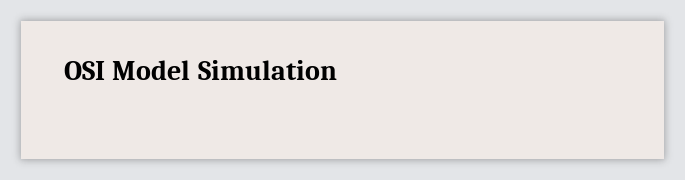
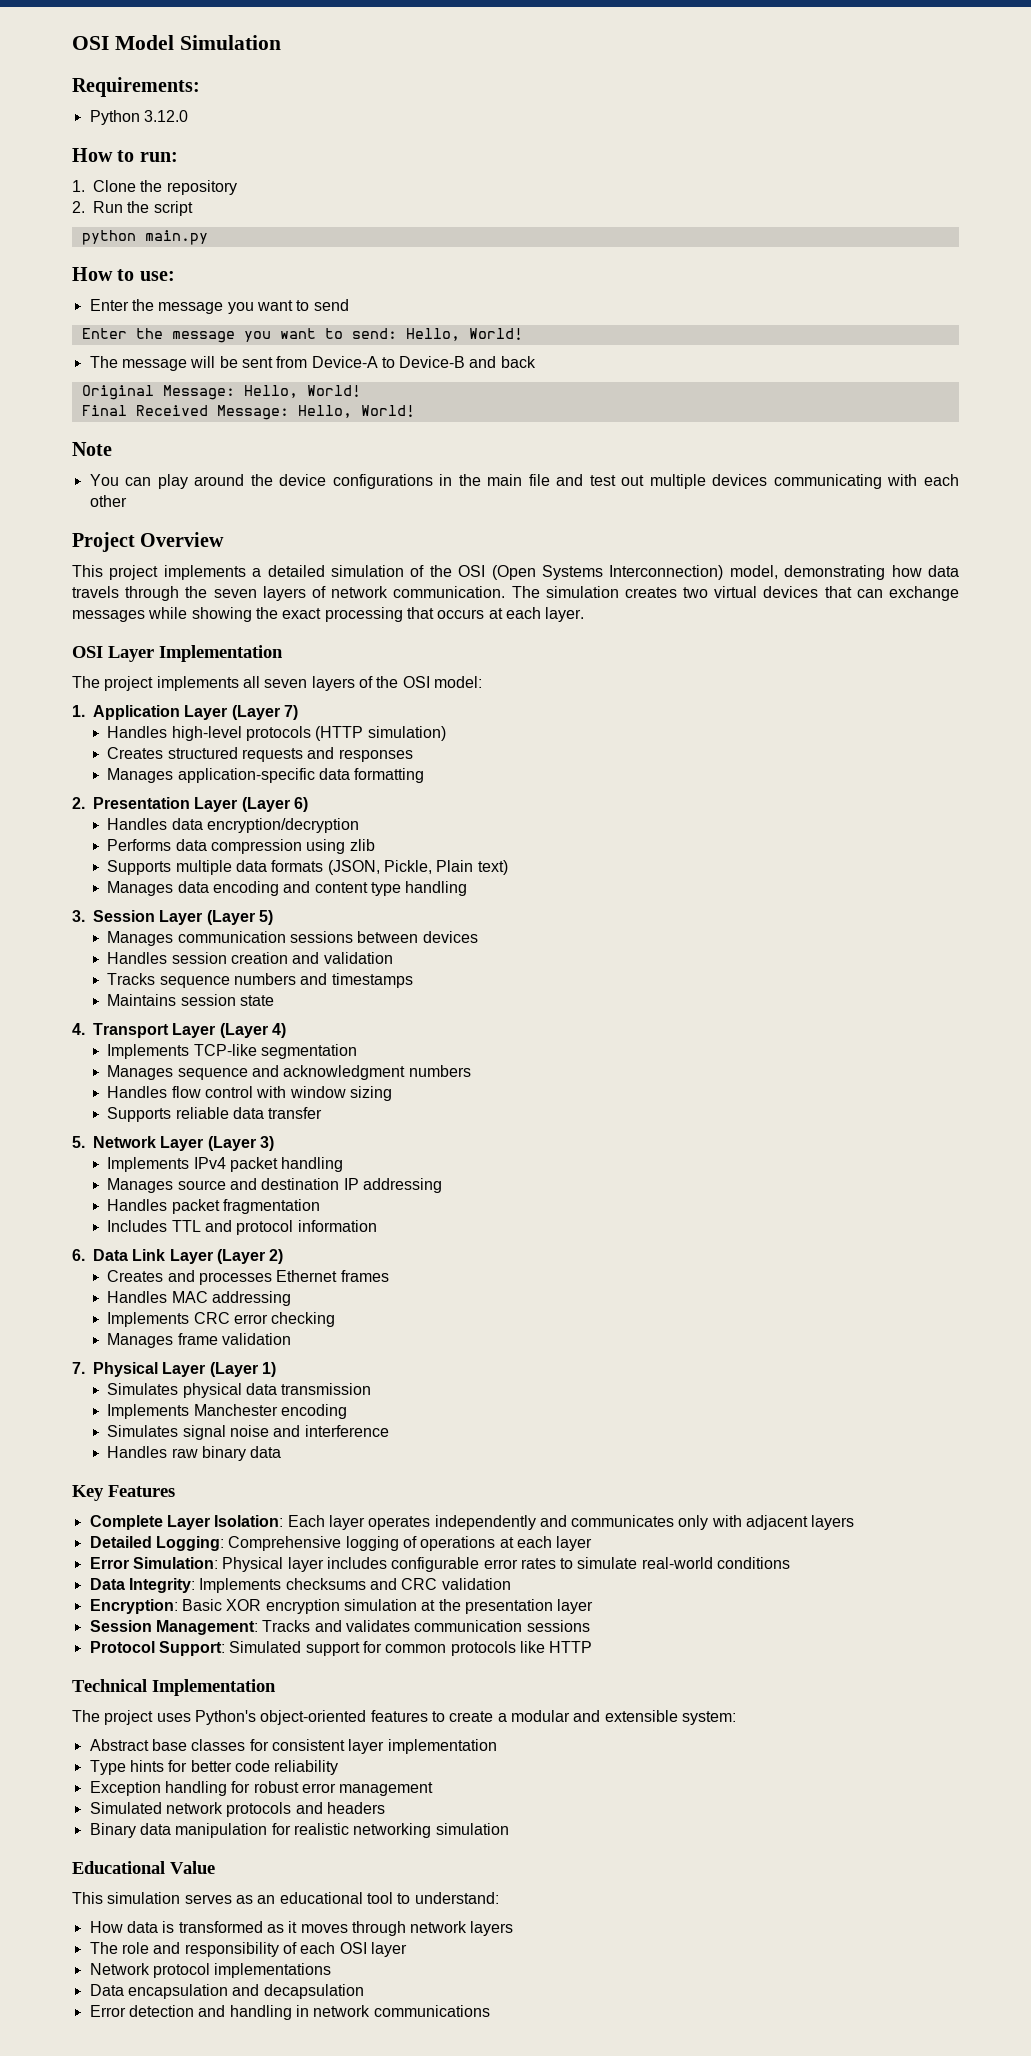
+ Requirements:
+ Python 3.12.0
+ How to run:
+ 1. Clone the repository
+ 2. Run the script
+ python main.py
+ How to use:
+ Enter the message you want to send
+ Enter the message you want to send: Hello, World!
+ The message will be sent from Device-A to Device-B and back
+ Original Message: Hello, World!
+ Final Received Message: Hello, World!
+ Note
+ You can play around the device configurations in the main file and test out multiple devices communicating with each other
+ Project Overview
+ This project implements a detailed simulation of the OSI (Open Systems Interconnection) model, demonstrating how data travels through the seven layers of network communication. The simulation creates two virtual devices that can exchange messages while showing the exact processing that occurs at each layer.
+ OSI Layer Implementation
+ The project implements all seven layers of the OSI model:
+ 1. Application Layer (Layer 7)
+ Handles high-level protocols (HTTP simulation)
+ Creates structured requests and responses
+ Manages application-specific data formatting
+ 2. Presentation Layer (Layer 6)
+ Handles data encryption/decryption
+ Performs data compression using zlib
+ Supports multiple data formats (JSON, Pickle, Plain text)
+ Manages data encoding and content type handling
+ 3. Session Layer (Layer 5)
+ Manages communication sessions between devices
+ Handles session creation and validation
+ Tracks sequence numbers and timestamps
+ Maintains session state
+ 4. Transport Layer (Layer 4)
+ Implements TCP-like segmentation
+ Manages sequence and acknowledgment numbers
+ Handles flow control with window sizing
+ Supports reliable data transfer
+ 5. Network Layer (Layer 3)
+ Implements IPv4 packet handling
+ Manages source and destination IP addressing
+ Handles packet fragmentation
+ Includes TTL and protocol information
+ 6. Data Link Layer (Layer 2)
+ Creates and processes Ethernet frames
+ Handles MAC addressing
+ Implements CRC error checking
+ Manages frame validation
+ 7. Physical Layer (Layer 1)
+ Simulates physical data transmission
+ Implements Manchester encoding
+ Simulates signal noise and interference
+ Handles raw binary data
+ Key Features
+ Complete Layer Isolation: Each layer operates independently and communicates only with adjacent layers
+ Detailed Logging: Comprehensive logging of operations at each layer
+ Error Simulation: Physical layer includes configurable error rates to simulate real-world conditions
+ Data Integrity: Implements checksums and CRC validation
+ Encryption: Basic XOR encryption simulation at the presentation layer
+ Session Management: Tracks and validates communication sessions
+ Protocol Support: Simulated support for common protocols like HTTP
+ Technical Implementation
+ The project uses Python's object-oriented features to create a modular and extensible system:
+ Abstract base classes for consistent layer implementation
+ Type hints for better code reliability
+ Exception handling for robust error management
+ Simulated network protocols and headers
+ Binary data manipulation for realistic networking simulation
+ Educational Value
+ This simulation serves as an educational tool to understand:
+ How data is transformed as it moves through network layers
+ The role and responsibility of each OSI layer
+ Network protocol implementations
+ Data encapsulation and decapsulation
+ Error detection and handling in network communications

